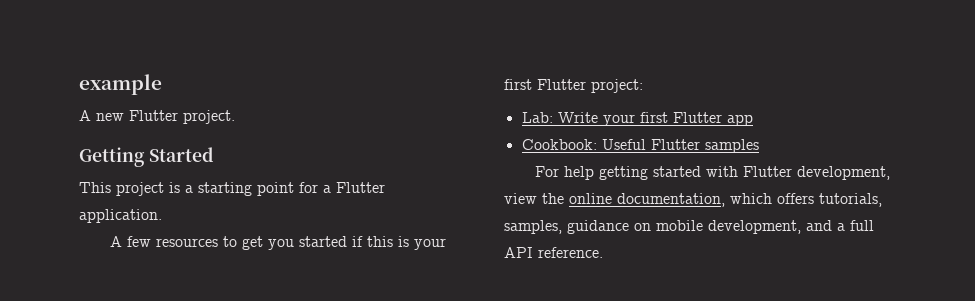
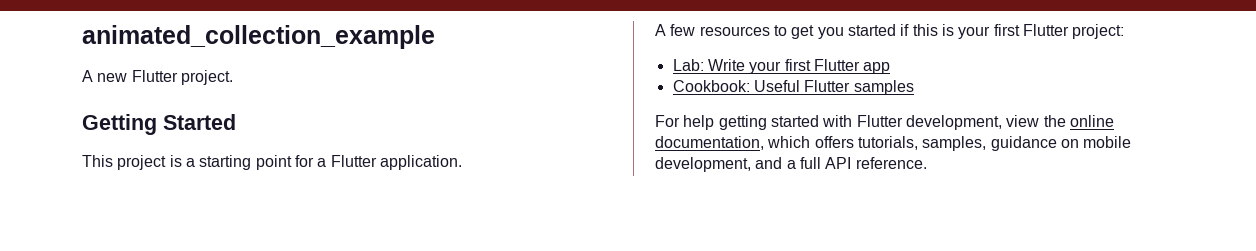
- example
+ animated_collection_example

